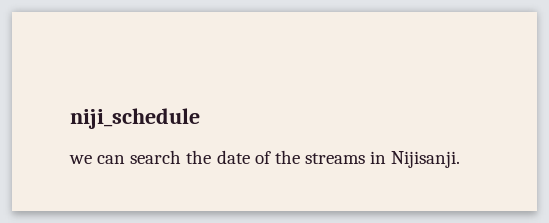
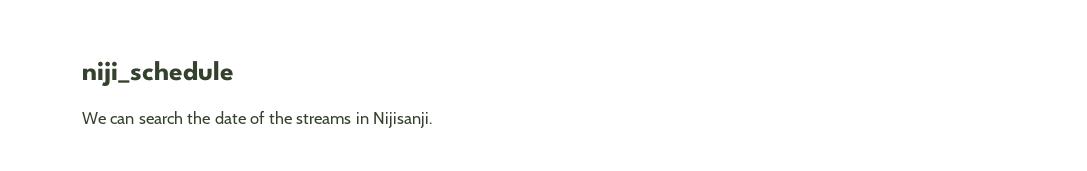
- we can search the date of the streams in Nijisanji.
+ We can search the date of the streams in Nijisanji.

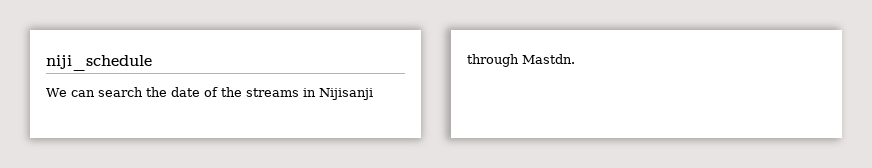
- We can search the date of the streams in Nijisanji.
+ We can search the date of the streams in Nijisanji through Mastdn.

